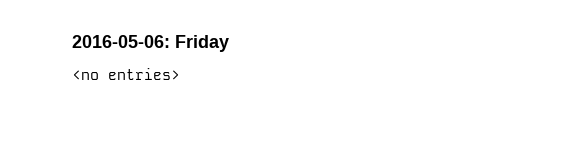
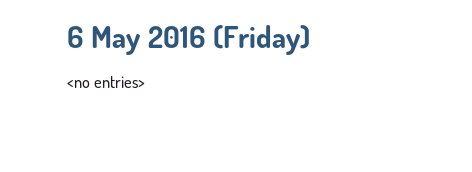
- 2016-05-06: Friday
+ 6 May 2016 (Friday)

